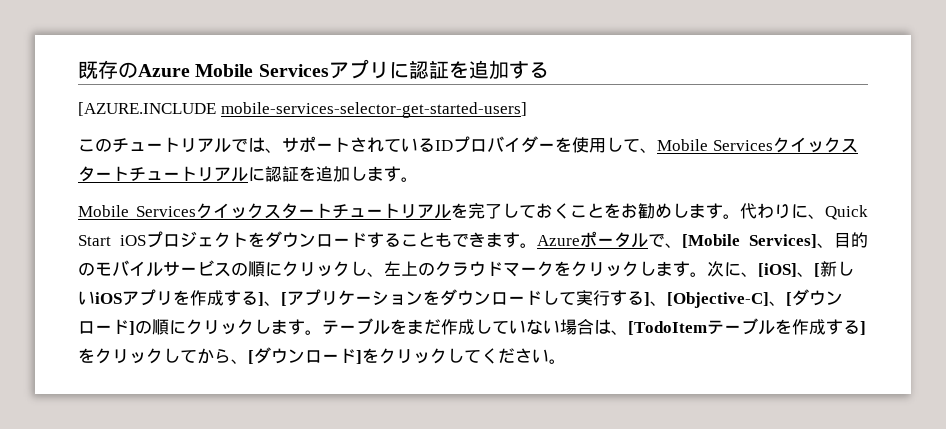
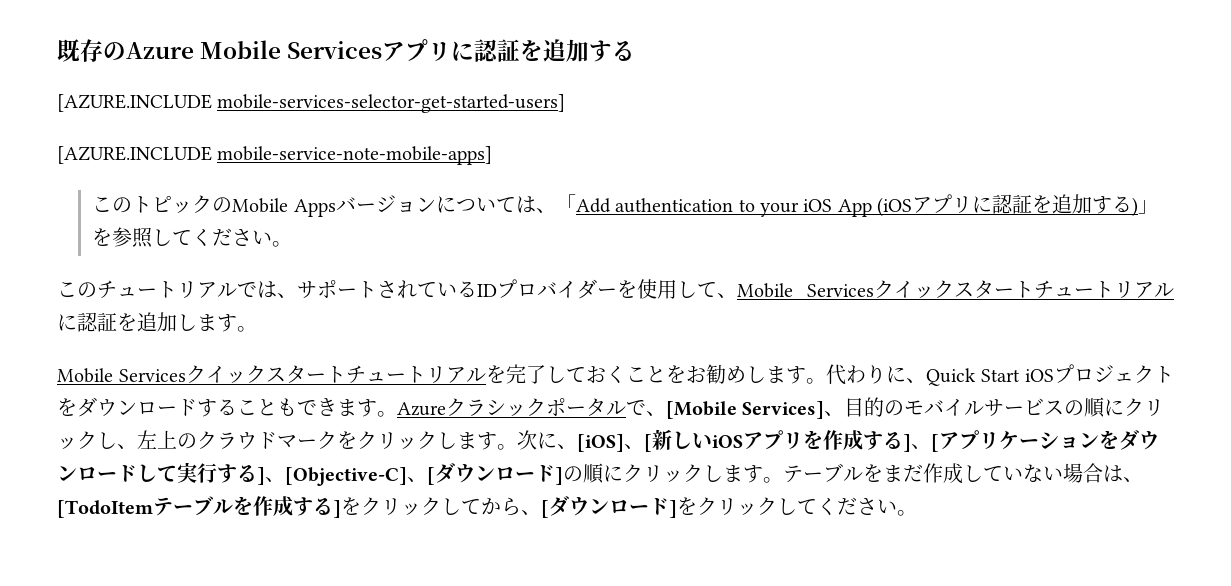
+ [AZURE.INCLUDE mobile-service-note-mobile-apps]
+ このトピックのMobile Appsバージョンについては、「Add authentication to your iOS App (iOSアプリに認証を追加する)」を参照してください。
- Azureポータルで、[Mobile Services]、目的のモバイルサービスの順にクリックし、左上のクラウドマークをクリックします。
+ Azureクラシックポータルで、[Mobile Services]、目的のモバイルサービスの順にクリックし、左上のクラウドマークをクリックします。

